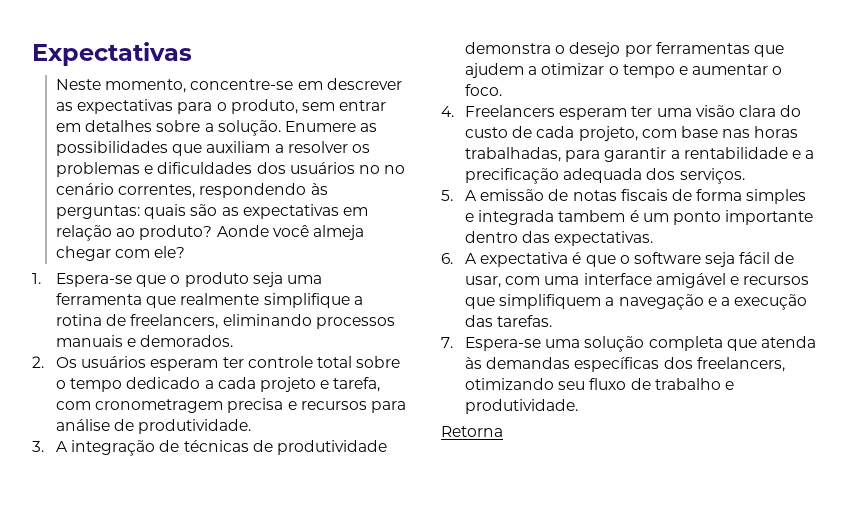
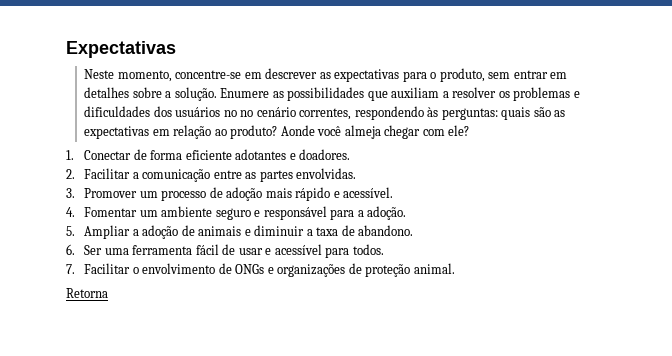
- 1. Espera-se que o produto seja uma ferramenta que realmente simplifique a rotina de freelancers, eliminando processos manuais e demorados.
- 2. Os usuários esperam ter controle total sobre o tempo dedicado a cada projeto e tarefa, com cronometragem precisa e recursos para análise de produtividade.
- 3. A integração de técnicas de produtividade demonstra o desejo por ferramentas que ajudem a otimizar o tempo e aumentar o foco.
- 4. Freelancers esperam ter uma visão clara do custo de cada projeto, com base nas horas trabalhadas, para garantir a rentabilidade e a precificação adequada dos serviços.
- 5. A emissão de notas fiscais de forma simples e integrada tambem é um ponto importante dentro das expectativas.
- 6. A expectativa é que o software seja fácil de usar, com uma interface amigável e recursos que simplifiquem a navegação e a execução das tarefas.
- 7. Espera-se uma solução completa que atenda às demandas específicas dos freelancers, otimizando seu fluxo de trabalho e produtividade.
+ 1. Conectar de forma eficiente adotantes e doadores.
+ 2. Facilitar a comunicação entre as partes envolvidas.
+ 3. Promover um processo de adoção mais rápido e acessível.
+ 4. Fomentar um ambiente seguro e responsável para a adoção.
+ 5. Ampliar a adoção de animais e diminuir a taxa de abandono.
+ 6. Ser uma ferramenta fácil de usar e acessível para todos.
+ 7. Facilitar o envolvimento de ONGs e organizações de proteção animal.

